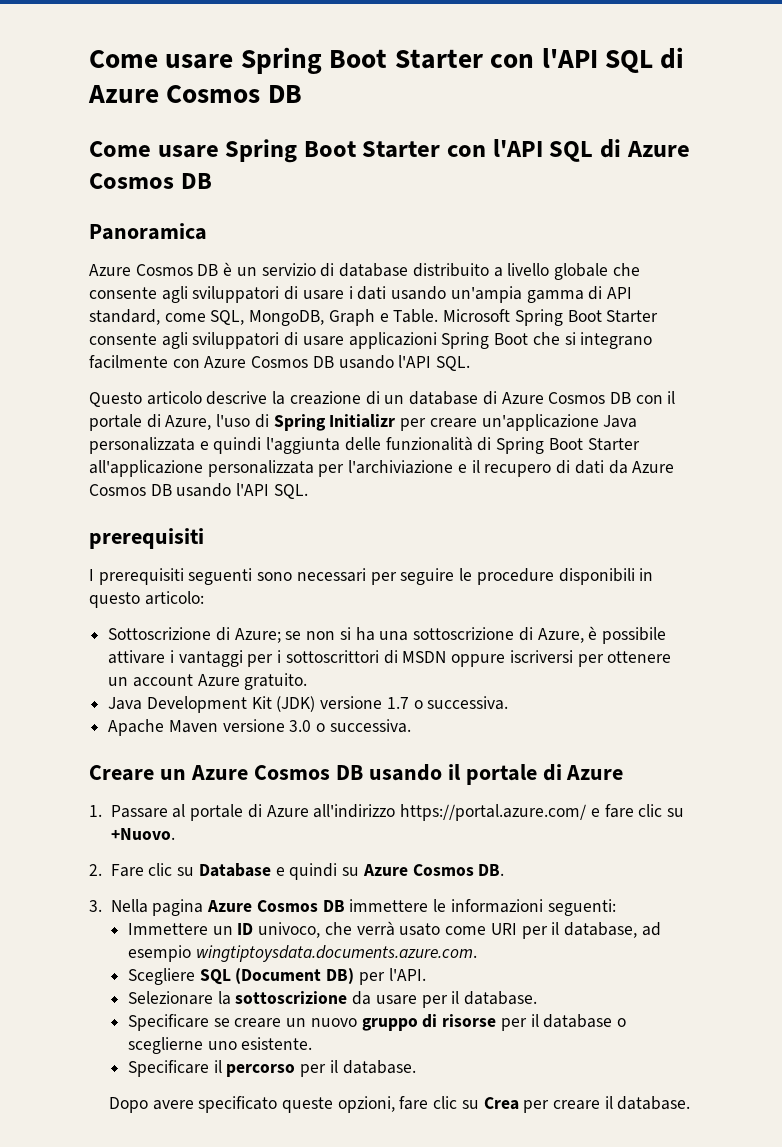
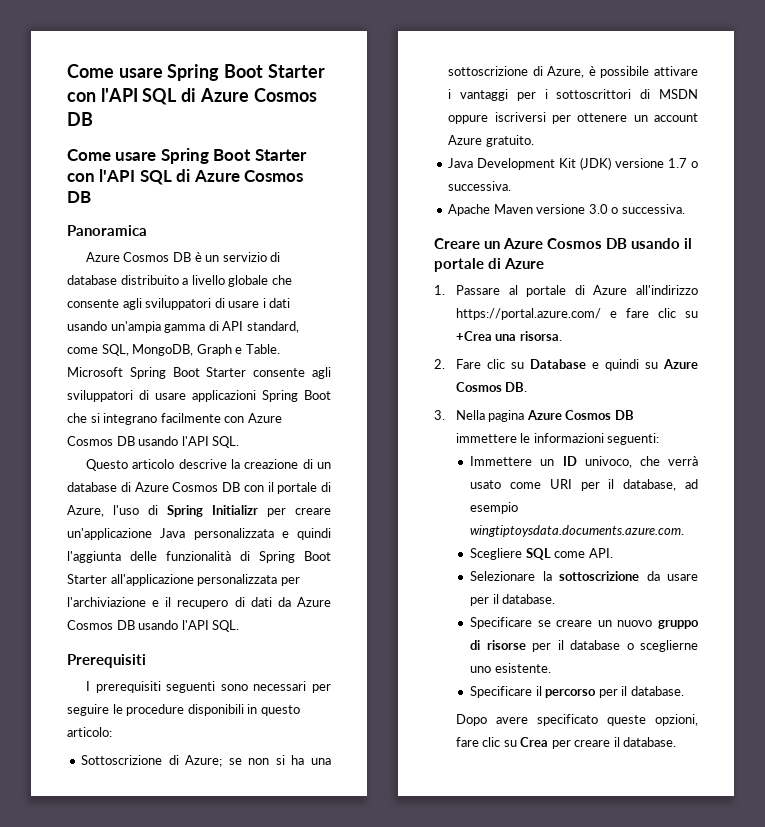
  Questo articolo descrive la creazione di un database di Azure Cosmos DB con il portale di Azure, l'uso di Spring Initializr per creare un'applicazione Java personalizzata e quindi l'aggiunta delle funzionalità di Spring Boot Starter all'applicazione personalizzata per l'archiviazione e il recupero di dati da Azure Cosmos DB usando l'API SQL.
- prerequisiti
+ Prerequisiti
- 1. Passare al portale di Azure all'indirizzo https://portal.azure.com/ e fare clic su +Nuovo.
+ 1. Passare al portale di Azure all'indirizzo https://portal.azure.com/ e fare clic su +Crea una risorsa.
- Scegliere SQL (Document DB) per l'API.
+ Scegliere SQL come API.

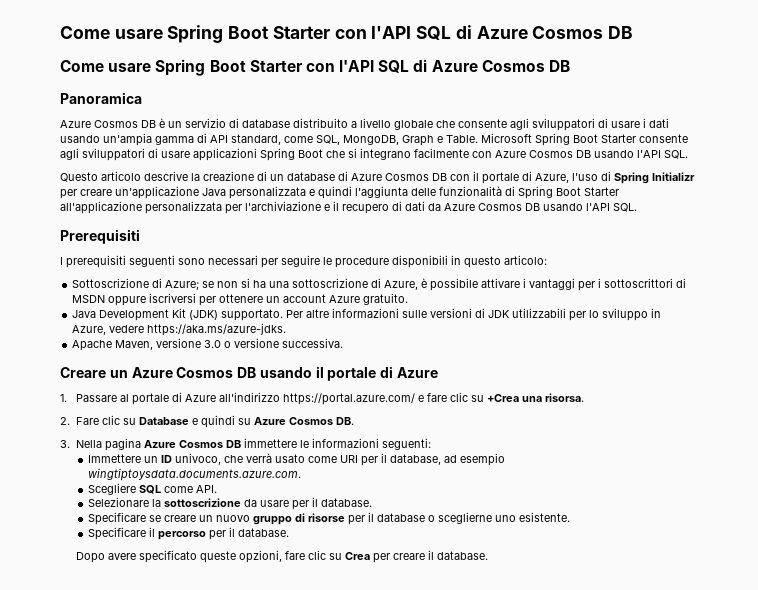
- Java Development Kit (JDK) versione 1.7 o successiva.
+ Java Development Kit (JDK) supportato. Per altre informazioni sulle versioni di JDK utilizzabili per lo sviluppo in Azure, vedere https://aka.ms/azure-jdks.
- Apache Maven versione 3.0 o successiva.
+ Apache Maven, versione 3.0 o versione successiva.

